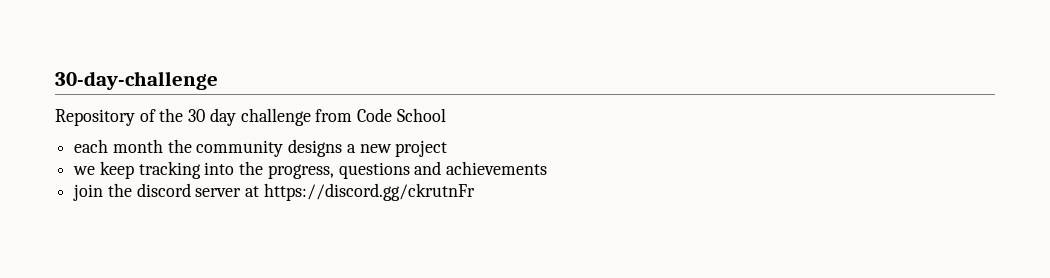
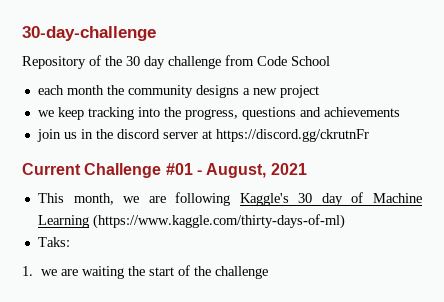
- join the discord server at https://discord.gg/ckrutnFr
+ join us in the discord server at https://discord.gg/ckrutnFr
+ Current Challenge #01 - August, 2021
+ This month, we are following Kaggle's 30 day of Machine Learning (https://www.kaggle.com/thirty-days-of-ml)
+ Taks:
+ 1. we are waiting the start of the challenge

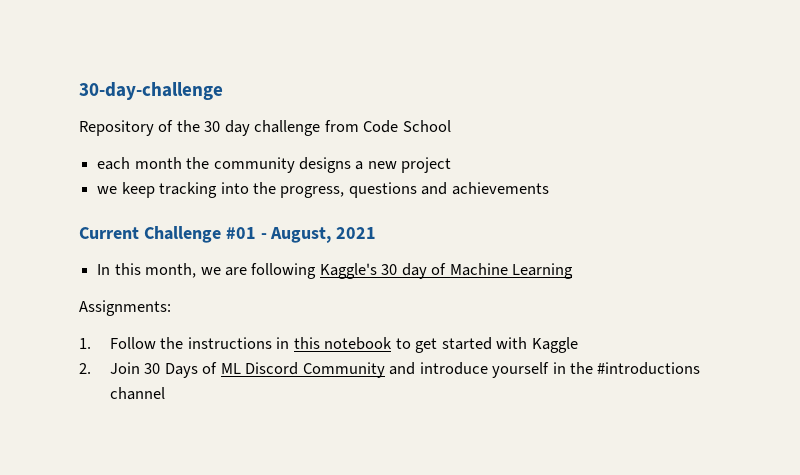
- join us in the discord server at https://discord.gg/ckrutnFr
- This month, we are following Kaggle's 30 day of Machine Learning (https://www.kaggle.com/thirty-days-of-ml)
- Taks:
+ In this month, we are following Kaggle's 30 day of Machine Learning
+ Assignments:
- 1. we are waiting the start of the challenge
+ 1. Follow the instructions in this notebook to get started with Kaggle
+ 2. Join 30 Days of ML Discord Community and introduce yourself in the #introductions channel

